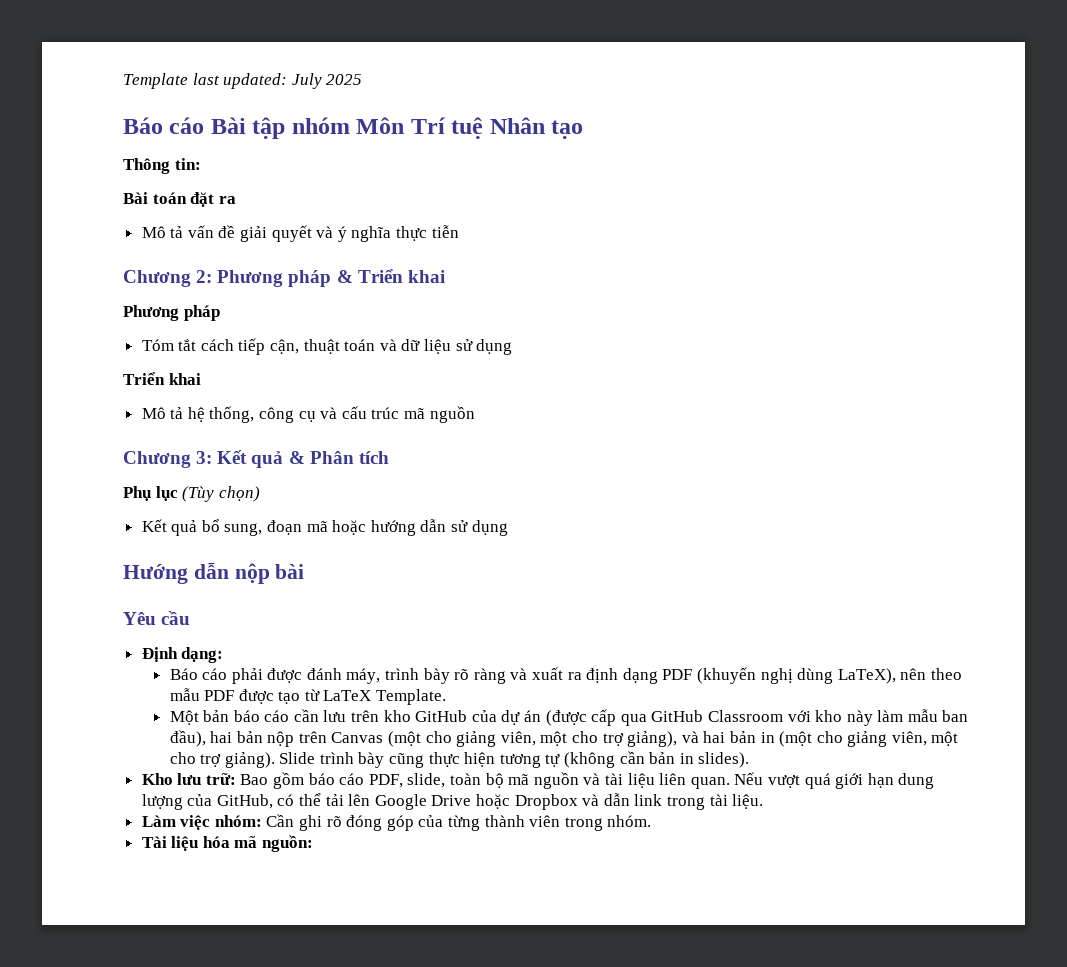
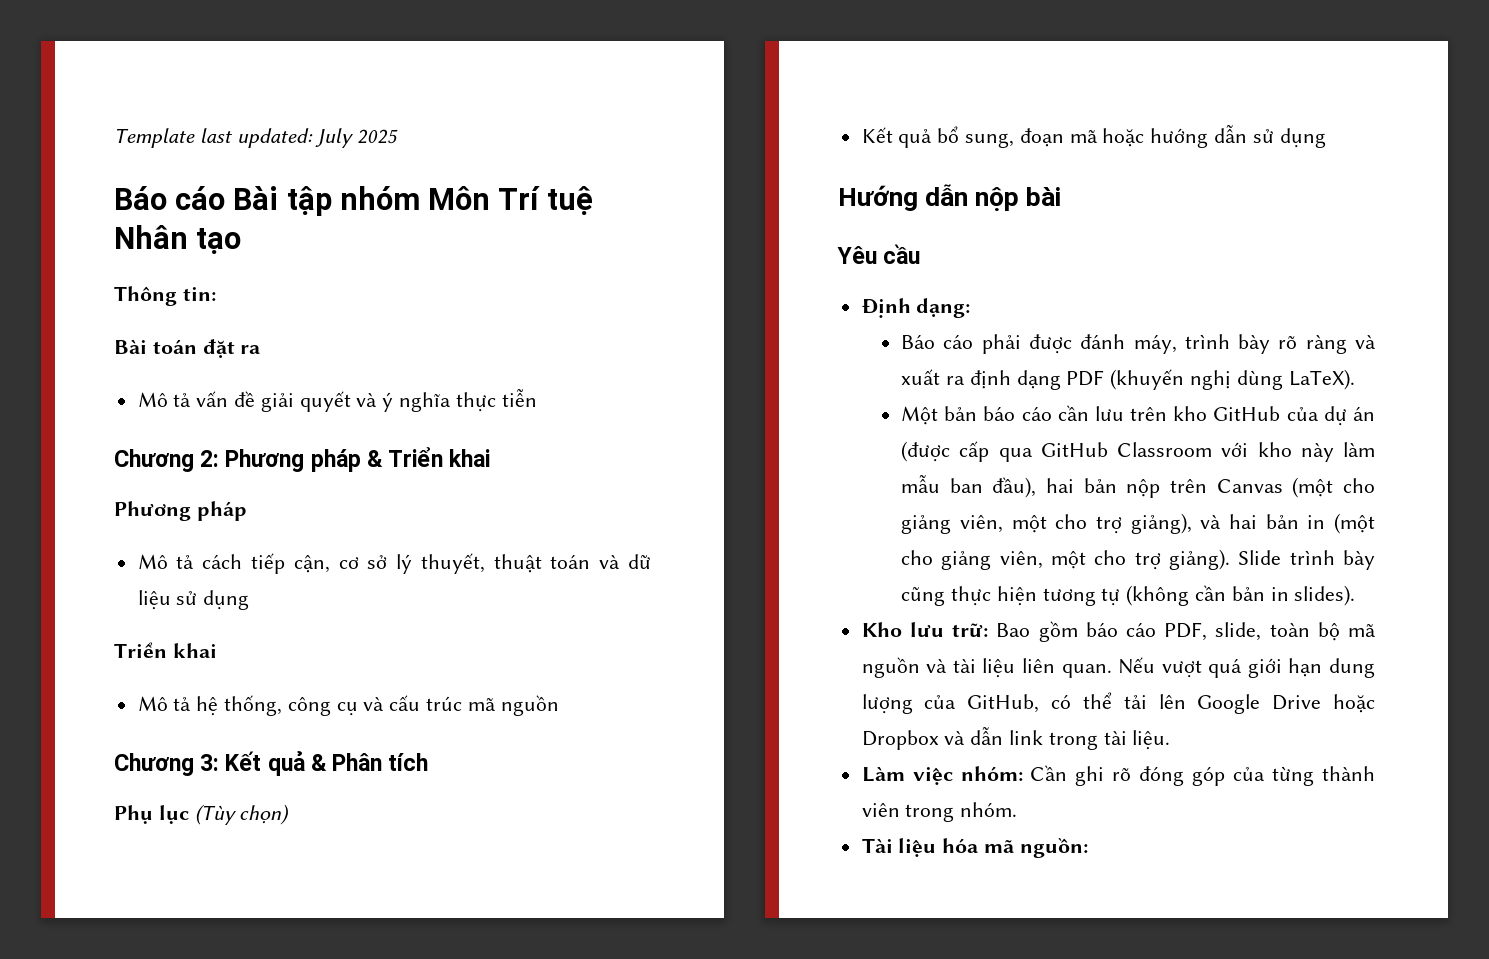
- Tóm tắt cách tiếp cận, thuật toán và dữ liệu sử dụng
+ Mô tả cách tiếp cận, cơ sở lý thuyết, thuật toán và dữ liệu sử dụng
- Báo cáo phải được đánh máy, trình bày rõ ràng và xuất ra định dạng PDF (khuyến nghị dùng LaTeX), nên theo mẫu PDF được tạo từ LaTeX Template.
+ Báo cáo phải được đánh máy, trình bày rõ ràng và xuất ra định dạng PDF (khuyến nghị dùng LaTeX).

